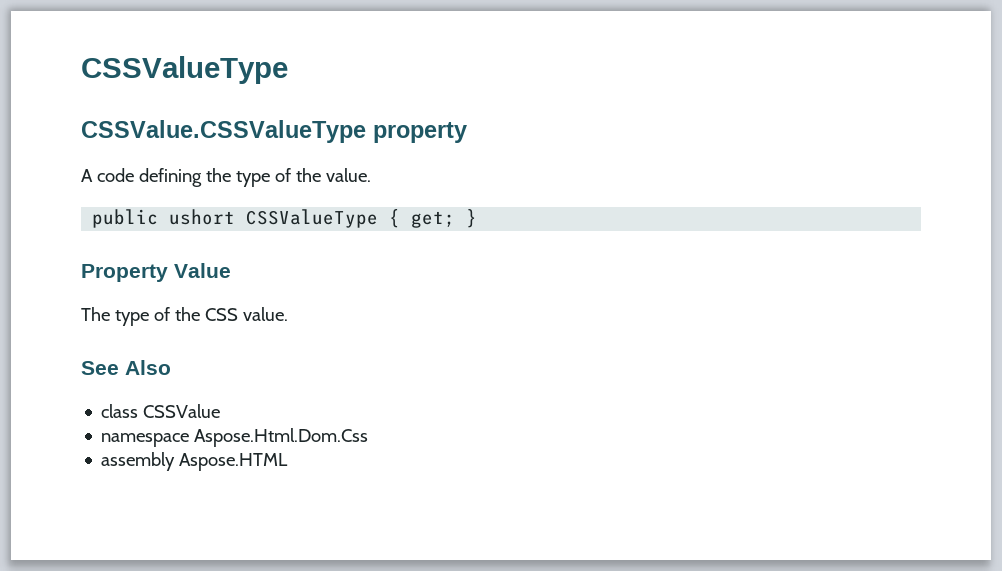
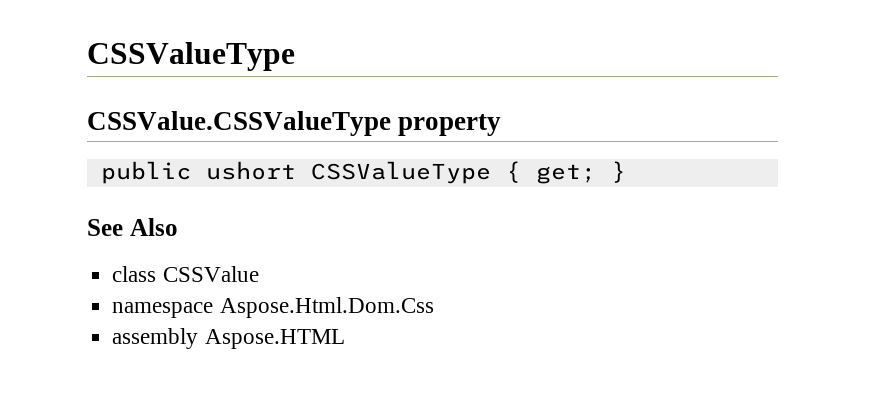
- A code defining the type of the value.
- Property Value
- The type of the CSS value.

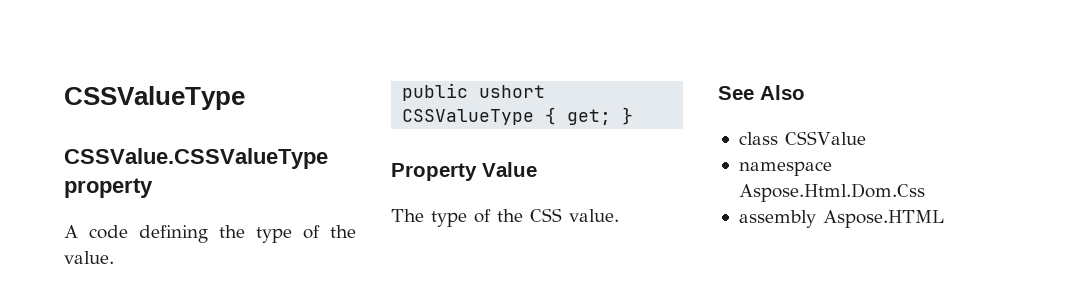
+ A code defining the type of the value.
+ Property Value
+ The type of the CSS value.

